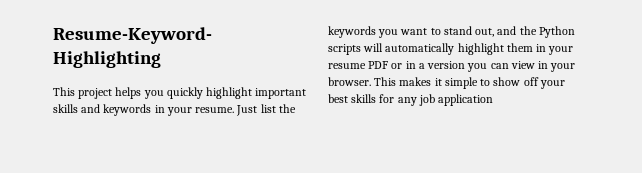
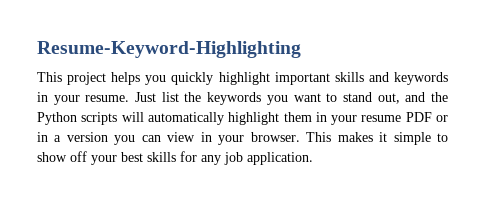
- This makes it simple to show off your best skills for any job application
+ This makes it simple to show off your best skills for any job application.

